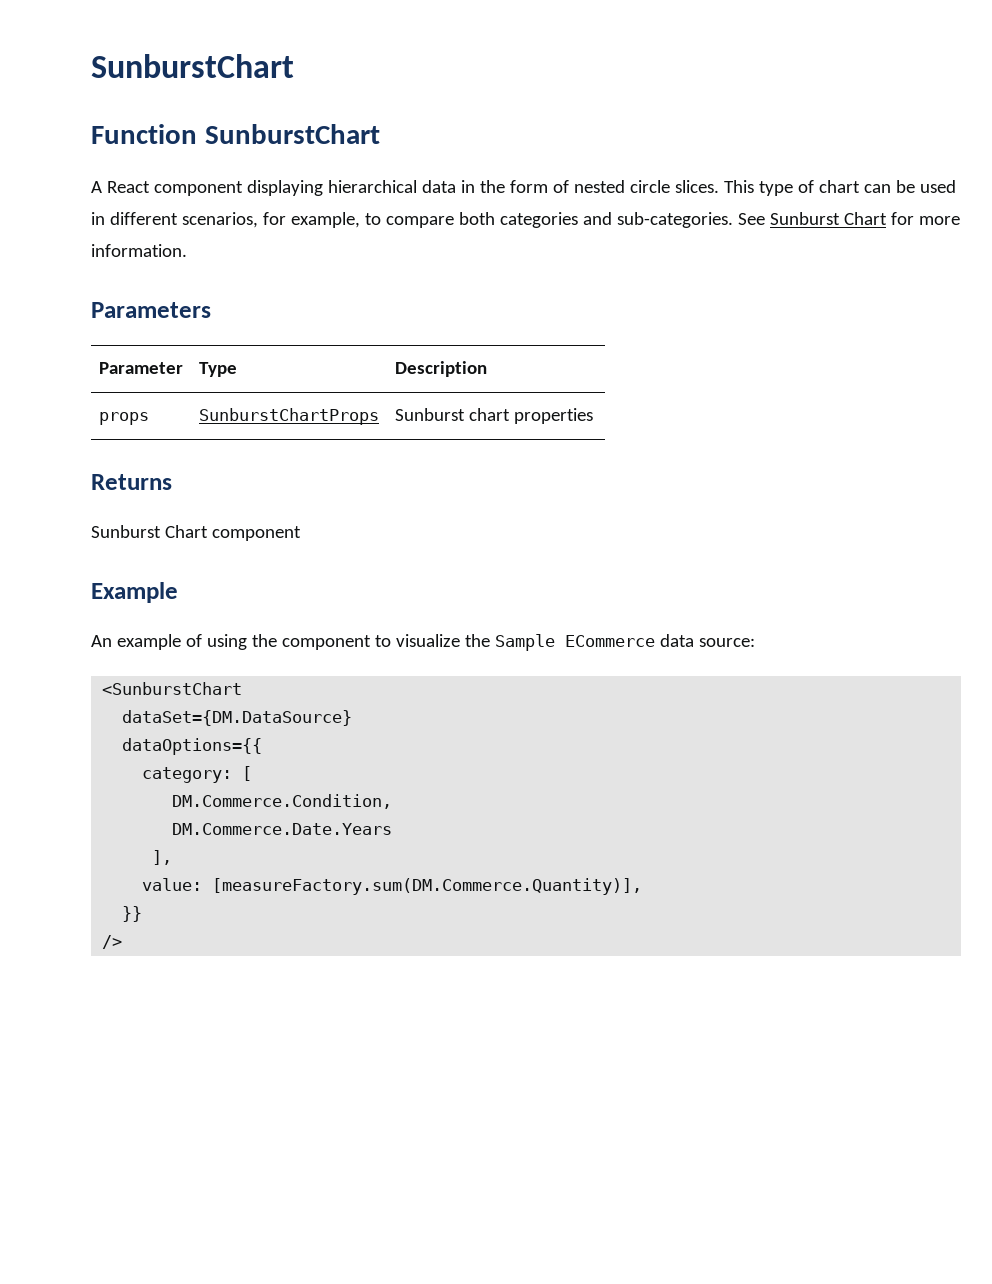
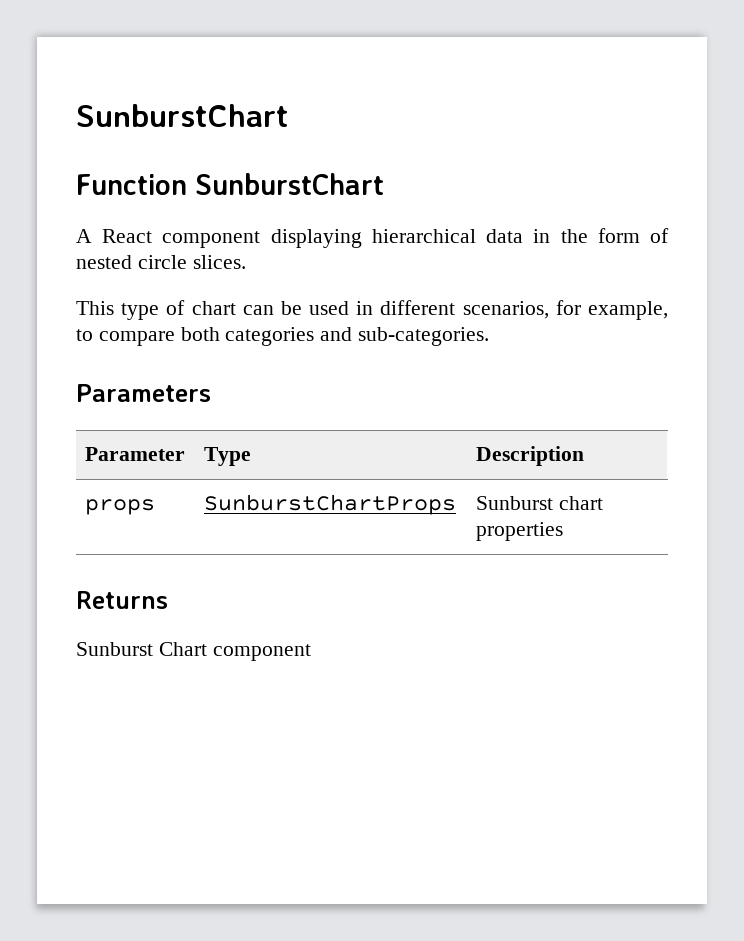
- A React component displaying hierarchical data in the form of nested circle slices. This type of chart can be used in different scenarios, for example, to compare both categories and sub-categories. See Sunburst Chart for more information.
+ A React component displaying hierarchical data in the form of nested circle slices.
+ This type of chart can be used in different scenarios, for example, to compare both categories and sub-categories.
- Example
- An example of using the component to visualize the Sample ECommerce data source:
- <SunburstChart
- dataSet={DM.DataSource}
- dataOptions={{
- category: [
- DM.Commerce.Сondition,
- DM.Commerce.Date.Years
- ],
- value: [measureFactory.sum(DM.Commerce.Quantity)],
- }}
- />

